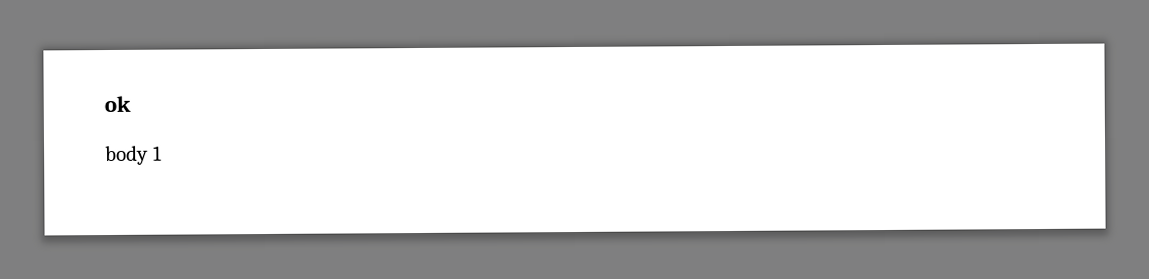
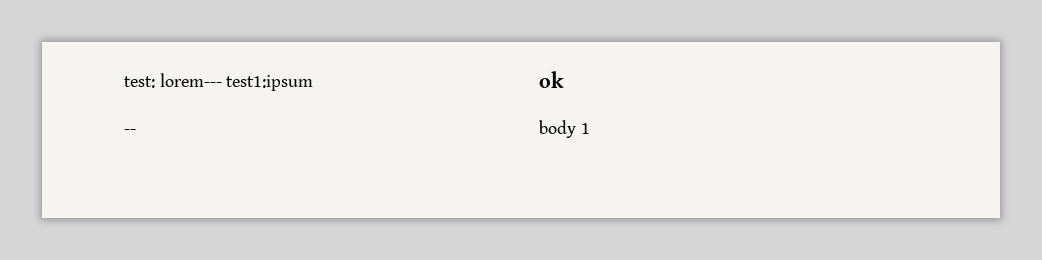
+ test: lorem--- test1:ipsum
+ --

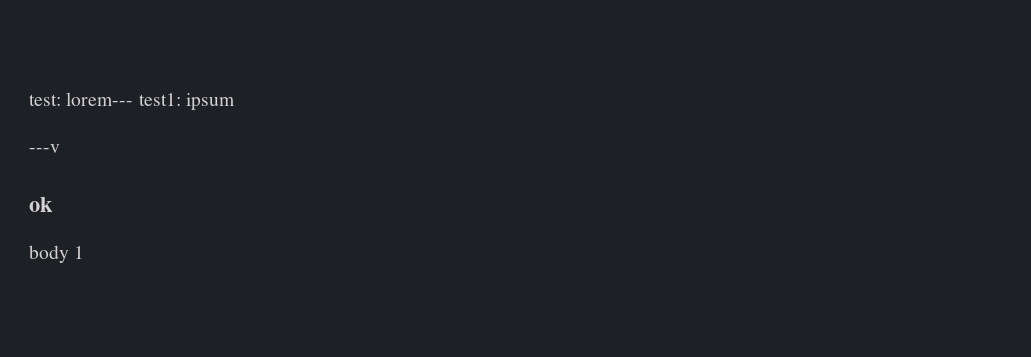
- test: lorem--- test1:ipsum
- --
+ test: lorem--- test1: ipsum
+ ---v

